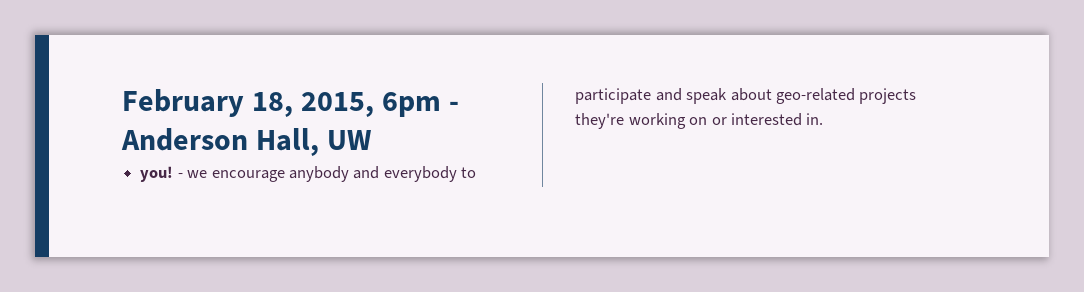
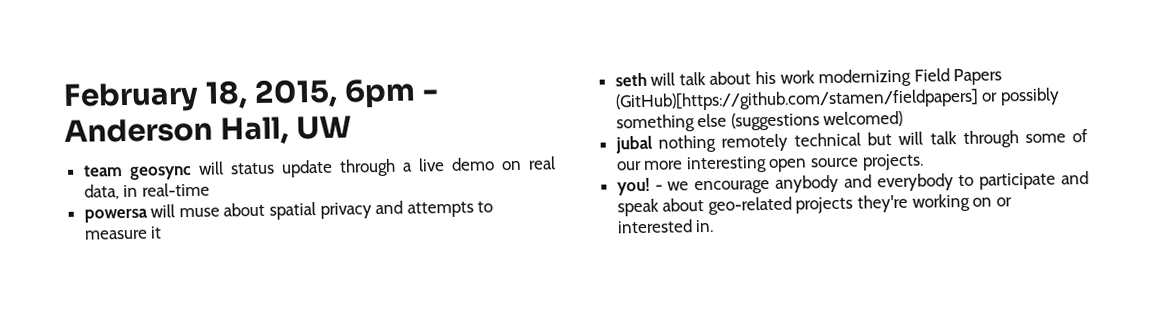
+ team geosync will status update through a live demo on real data, in real-time
+ powersa will muse about spatial privacy and attempts to measure it
+ seth will talk about his work modernizing Field Papers (GitHub)[https://github.com/stamen/fieldpapers] or possibly something else (suggestions welcomed)
+ jubal nothing remotely technical but will talk through some of our more interesting open source projects.

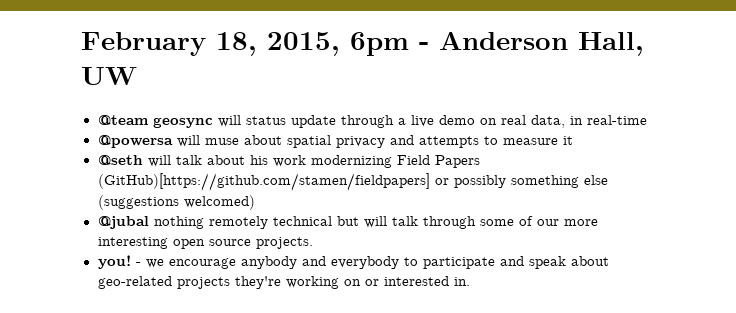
- team geosync will status update through a live demo on real data, in real-time
+ @team geosync will status update through a live demo on real data, in real-time
- powersa will muse about spatial privacy and attempts to measure it
+ @powersa will muse about spatial privacy and attempts to measure it
- seth will talk about his work modernizing Field Papers (GitHub)[https://github.com/stamen/fieldpapers] or possibly something else (suggestions welcomed)
+ @seth will talk about his work modernizing Field Papers (GitHub)[https://github.com/stamen/fieldpapers] or possibly something else (suggestions welcomed)
- jubal nothing remotely technical but will talk through some of our more interesting open source projects.
+ @jubal nothing remotely technical but will talk through some of our more interesting open source projects.

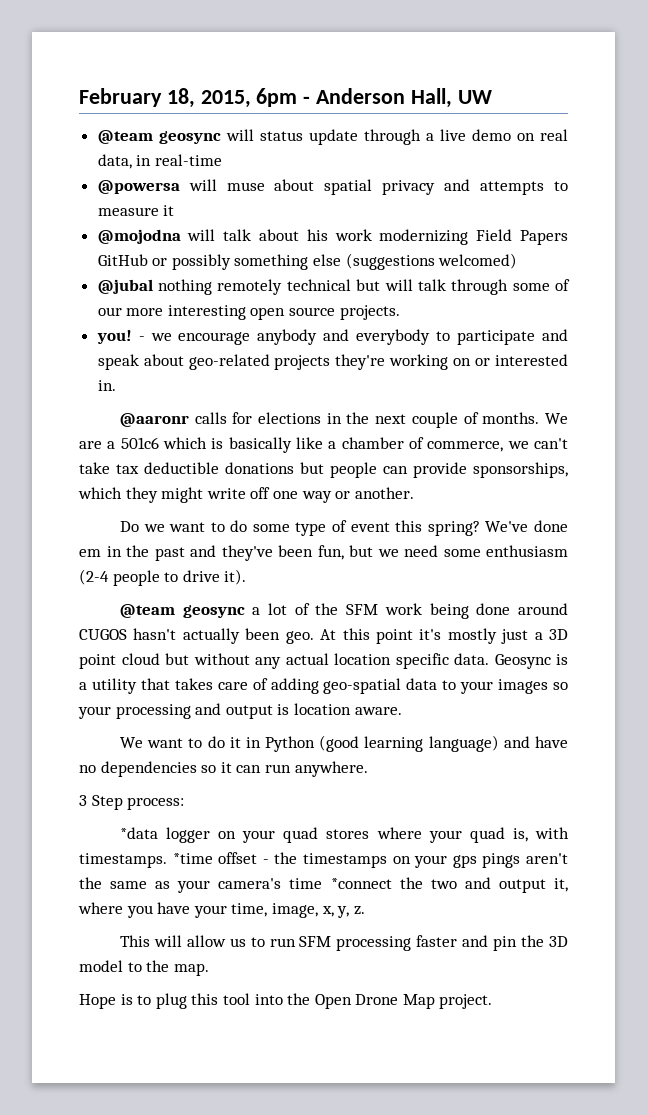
- @seth will talk about his work modernizing Field Papers (GitHub)[https://github.com/stamen/fieldpapers] or possibly something else (suggestions welcomed)
+ @mojodna will talk about his work modernizing Field Papers GitHub or possibly something else (suggestions welcomed)
+ @aaronr calls for elections in the next couple of months. We are a 501c6 which is basically like a chamber of commerce, we can't take tax deductible donations but people can provide sponsorships, which they might write off one way or another.
+ Do we want to do some type of event this spring? We've done em in the past and they've been fun, but we need some enthusiasm (2-4 people to drive it).
+ @team geosync a lot of the SFM work being done around CUGOS hasn't actually been geo. At this point it's mostly just a 3D point cloud but without any actual location specific data. Geosync is a utility that takes care of adding geo-spatial data to your images so your processing and output is location aware.
+ We want to do it in Python (good learning language) and have no dependencies so it can run anywhere.
+ 3 Step process:
+ *data logger on your quad stores where your quad is, with timestamps. *time offset - the timestamps on your gps pings aren't the same as your camera's time *connect the two and output it, where you have your time, image, x, y, z.
+ This will allow us to run SFM processing faster and pin the 3D model to the map.
+ Hope is to plug this tool into the Open Drone Map project.

